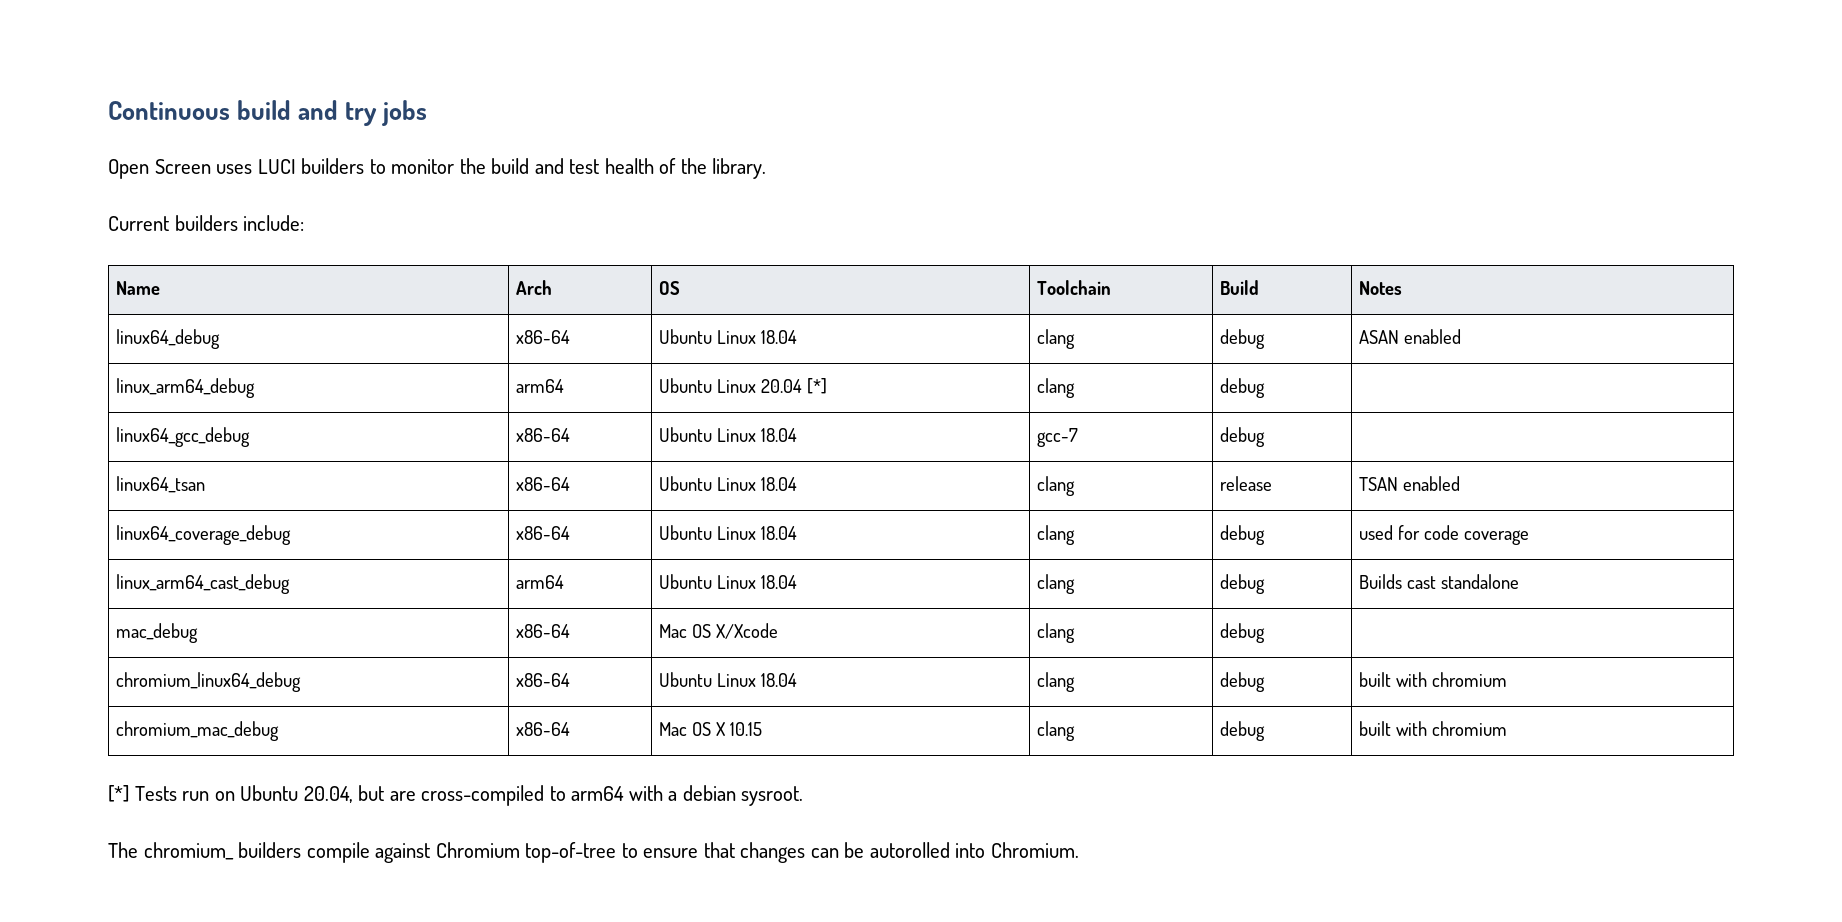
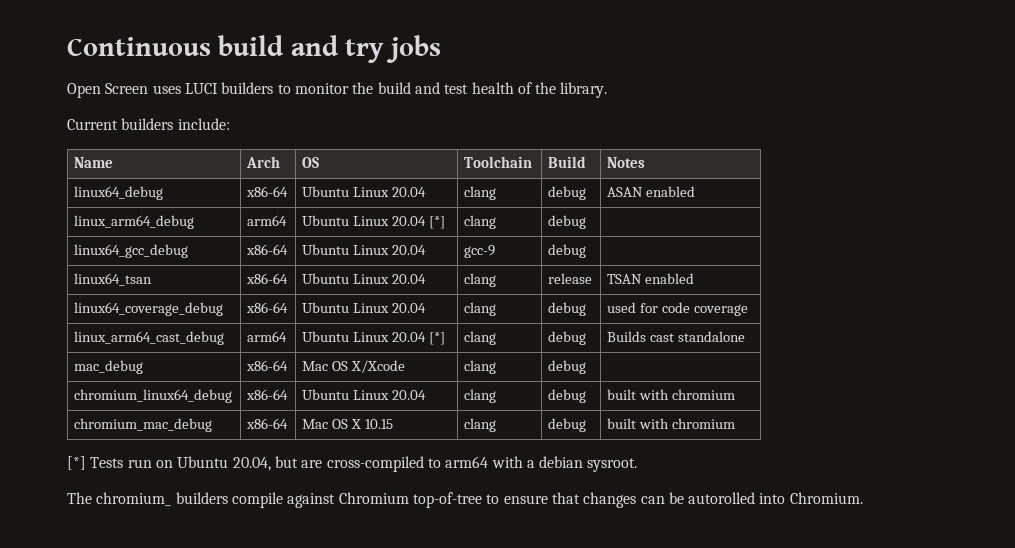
- linux64_debug | x86-64 | Ubuntu Linux 18.04 | clang | debug | ASAN enabled
+ linux64_debug | x86-64 | Ubuntu Linux 20.04 | clang | debug | ASAN enabled
- linux64_gcc_debug | x86-64 | Ubuntu Linux 18.04 | gcc-7 | debug |
+ linux64_gcc_debug | x86-64 | Ubuntu Linux 20.04 | gcc-9 | debug |
- linux64_tsan | x86-64 | Ubuntu Linux 18.04 | clang | release | TSAN enabled
+ linux64_tsan | x86-64 | Ubuntu Linux 20.04 | clang | release | TSAN enabled
- linux64_coverage_debug | x86-64 | Ubuntu Linux 18.04 | clang | debug | used for code coverage
+ linux64_coverage_debug | x86-64 | Ubuntu Linux 20.04 | clang | debug | used for code coverage
- linux_arm64_cast_debug | arm64 | Ubuntu Linux 18.04 | clang | debug | Builds cast standalone
+ linux_arm64_cast_debug | arm64 | Ubuntu Linux 20.04 [*] | clang | debug | Builds cast standalone
- chromium_linux64_debug | x86-64 | Ubuntu Linux 18.04 | clang | debug | built with chromium
+ chromium_linux64_debug | x86-64 | Ubuntu Linux 20.04 | clang | debug | built with chromium

